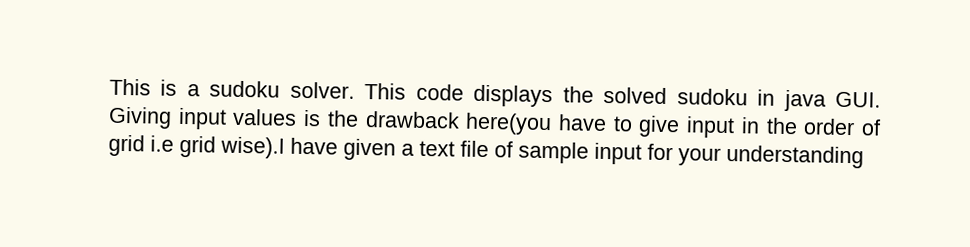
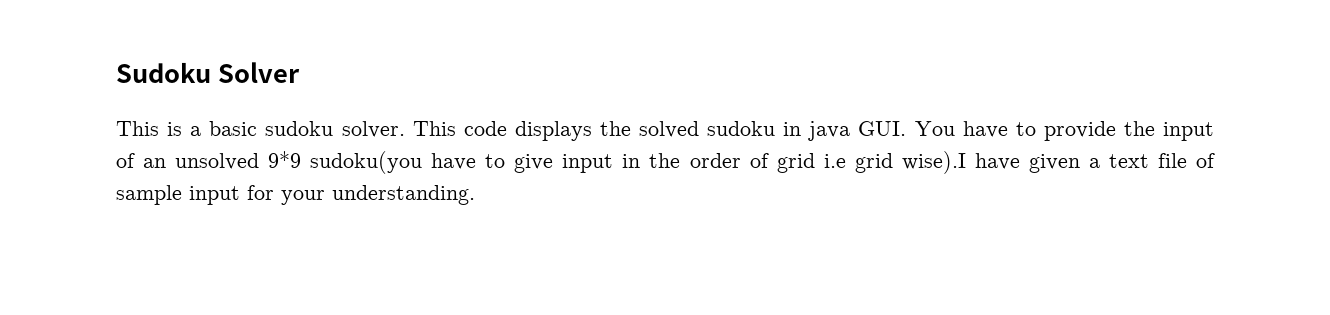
+ Sudoku Solver
- This is a sudoku solver.
+ This is a basic sudoku solver.
- This code displays the solved sudoku in java GUI. Giving input values is the drawback here(you have to give input in the order of grid i.e grid wise).I have given a text file of sample input for your understanding
+ This code displays the solved sudoku in java GUI. You have to provide the input of an unsolved 9*9 sudoku(you have to give input in the order of grid i.e grid wise).I have given a text file of sample input for your understanding.

